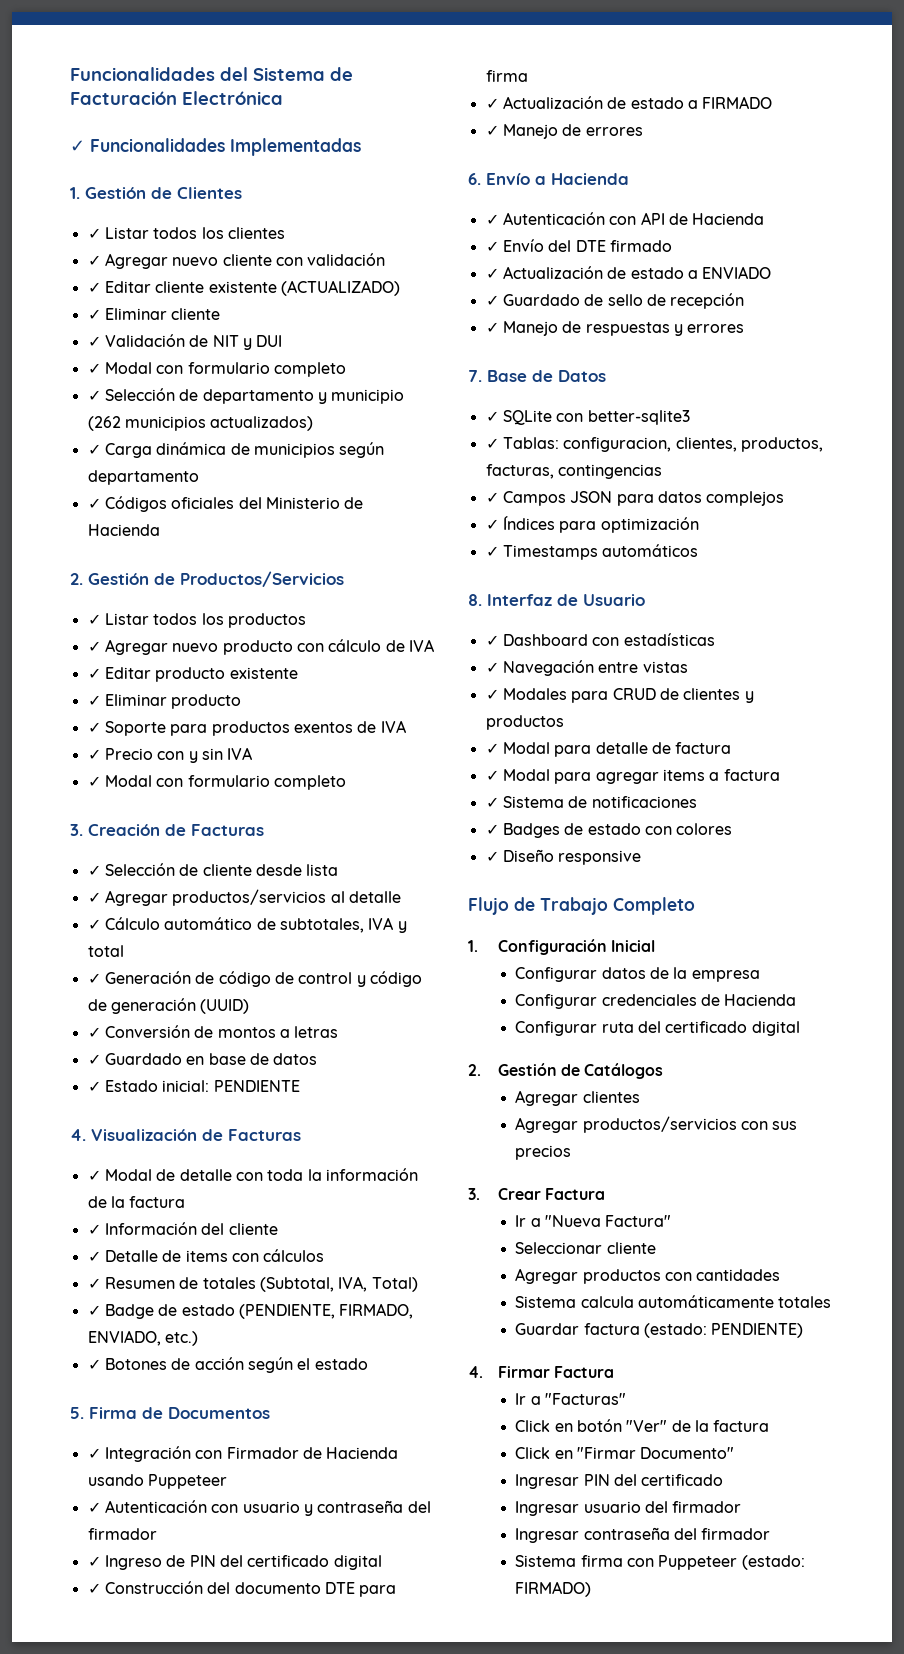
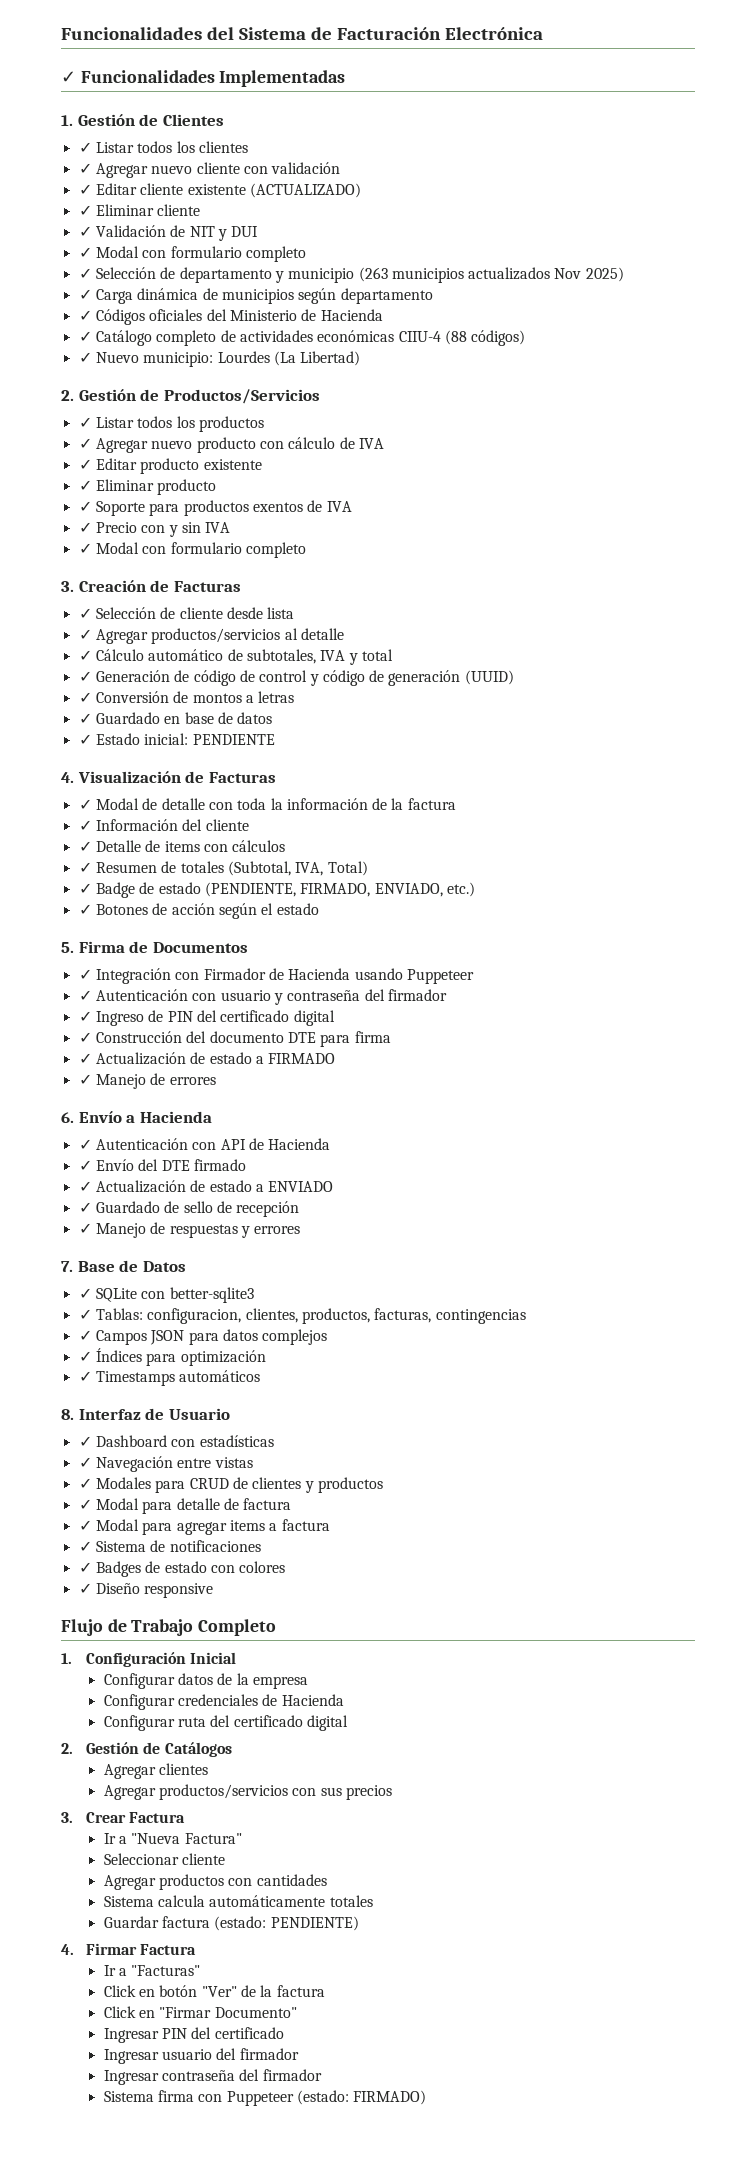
- ✓ Selección de departamento y municipio (262 municipios actualizados)
+ ✓ Selección de departamento y municipio (263 municipios actualizados Nov 2025)
+ ✓ Catálogo completo de actividades económicas CIIU-4 (88 códigos)
+ ✓ Nuevo municipio: Lourdes (La Libertad)

